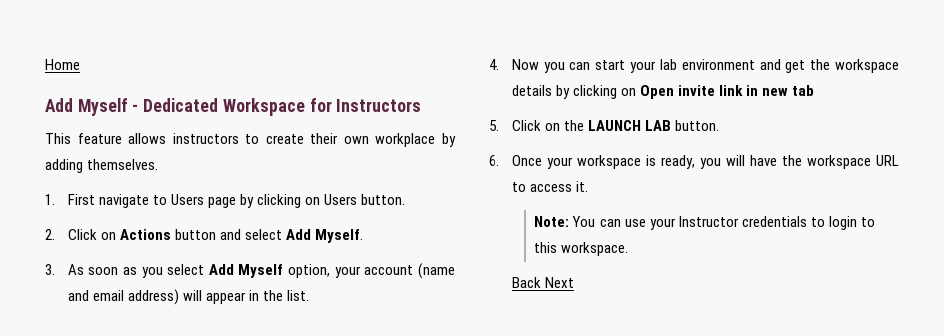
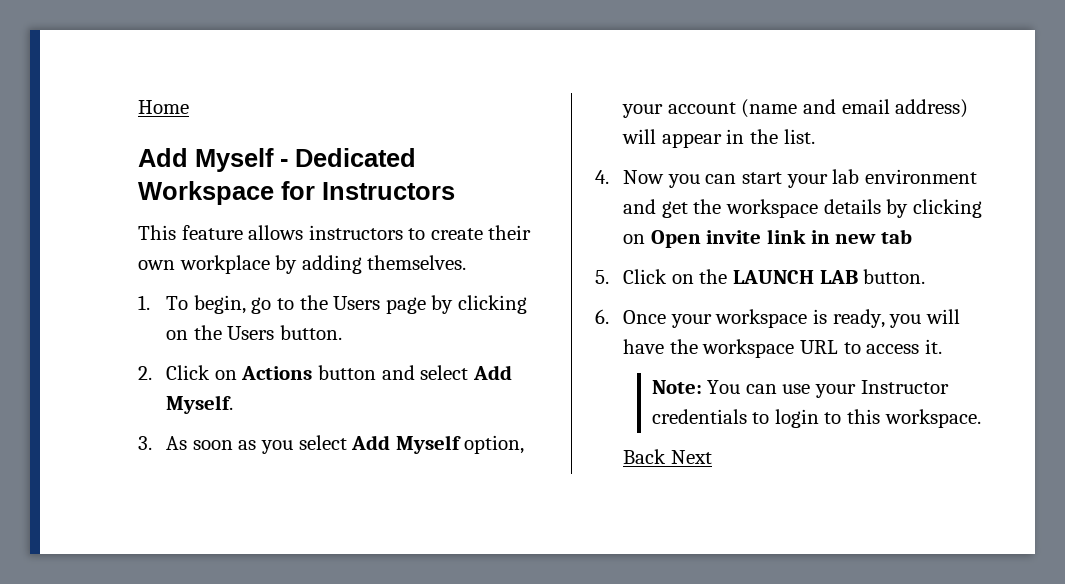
- 1. First navigate to Users page by clicking on Users button.
+ 1. To begin, go to the Users page by clicking on the Users button.

